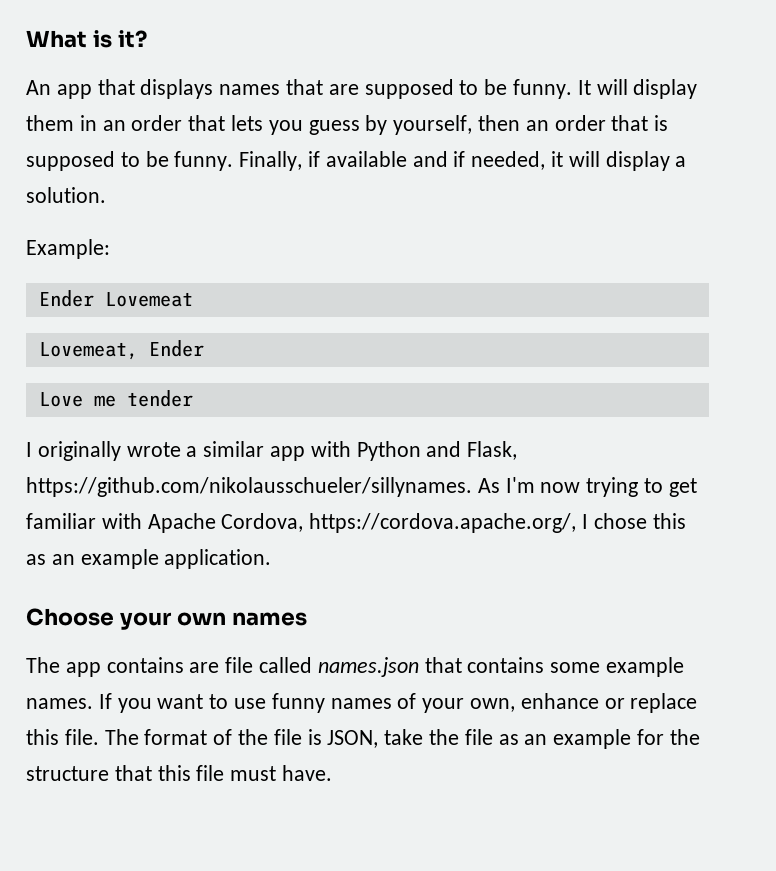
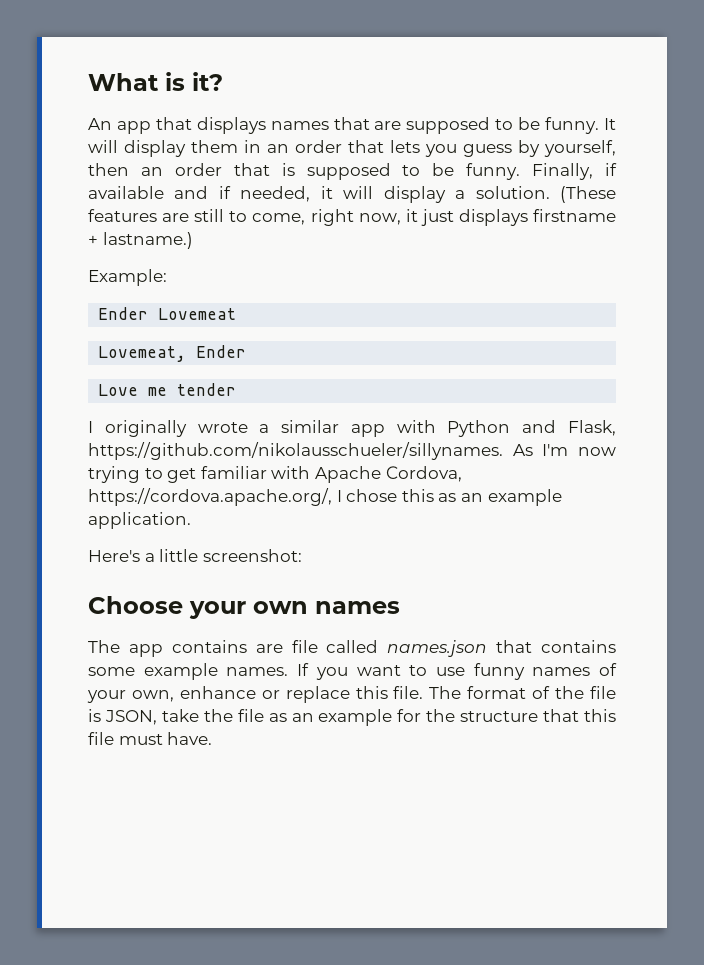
+ (These features are still to come, right now, it just displays firstname + lastname.)
+ Here's a little screenshot:

